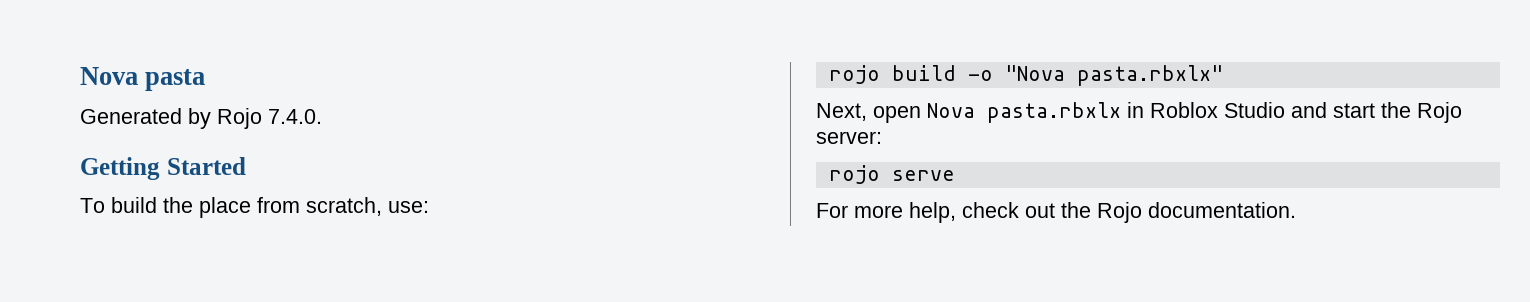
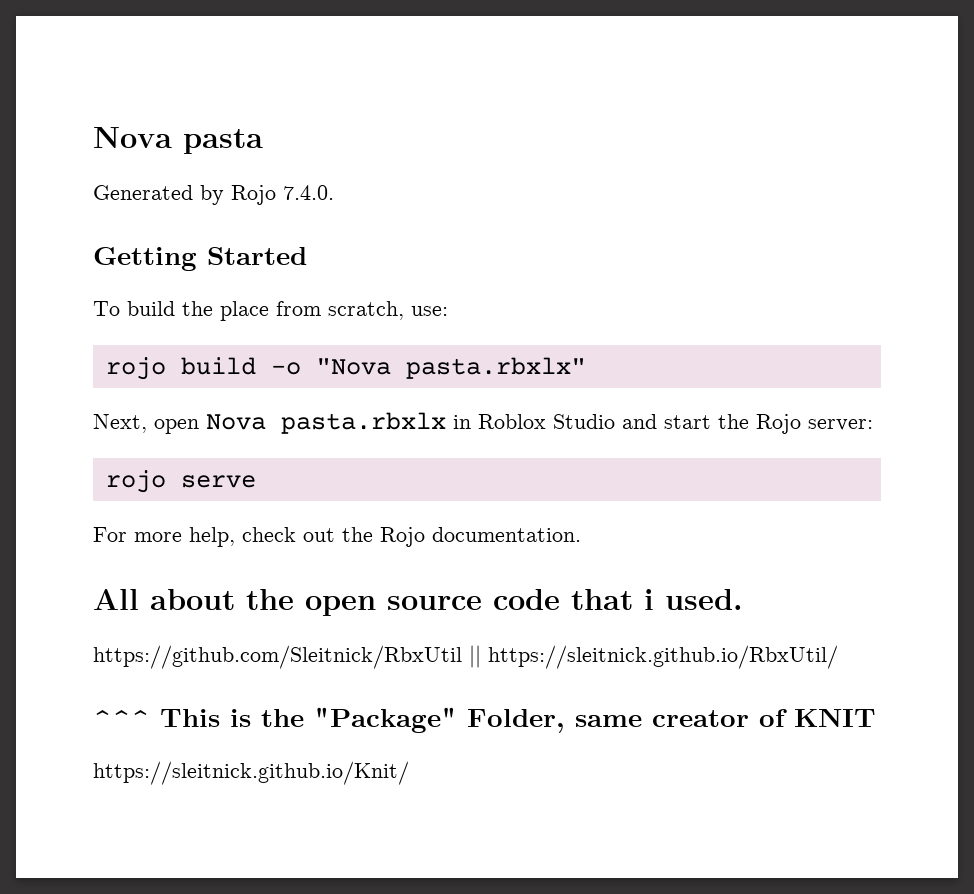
+ All about the open source code that i used.
+ https://github.com/Sleitnick/RbxUtil || https://sleitnick.github.io/RbxUtil/
+ ^^^ This is the "Package" Folder, same creator of KNIT
+ https://sleitnick.github.io/Knit/

